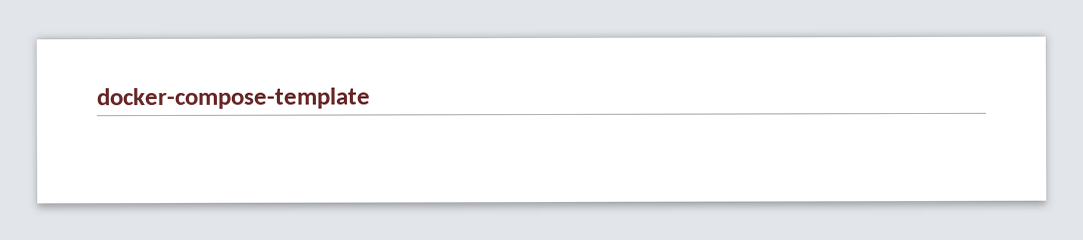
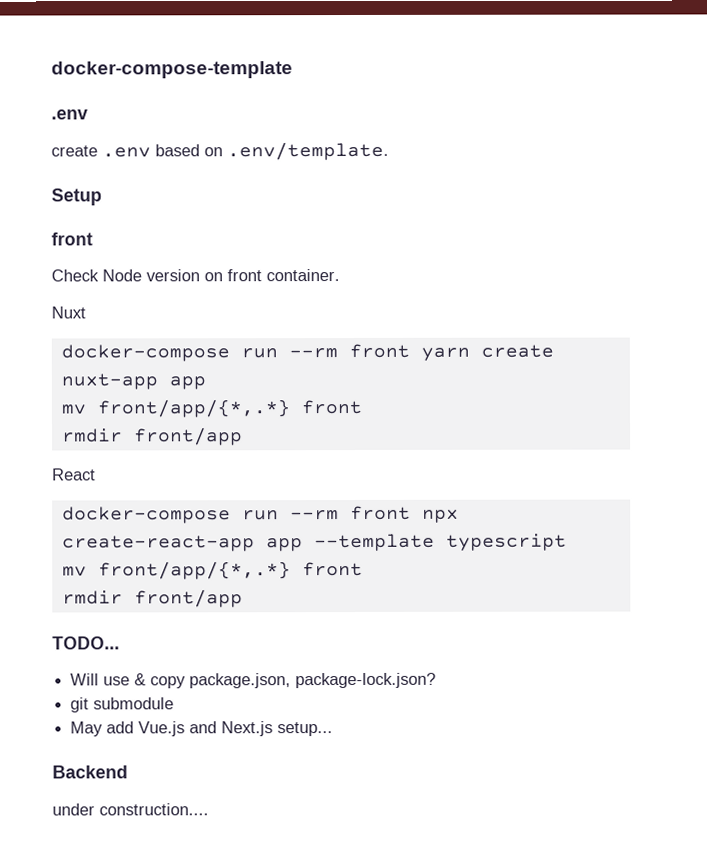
  docker-compose-template
+ .env
+ create .env based on .env/template.
+ Setup
+ front
+ Check Node version on front container.
+ Nuxt
+ docker-compose run --rm front yarn create nuxt-app app
+ mv front/app/{*,.*} front
+ rmdir front/app
+ React
+ docker-compose run --rm front npx create-react-app app --template typescript
+ mv front/app/{*,.*} front
+ rmdir front/app
+ TODO...
+ Will use & copy package.json, package-lock.json?
+ git submodule
+ May add Vue.js and Next.js setup...
+ Backend
+ under construction....

